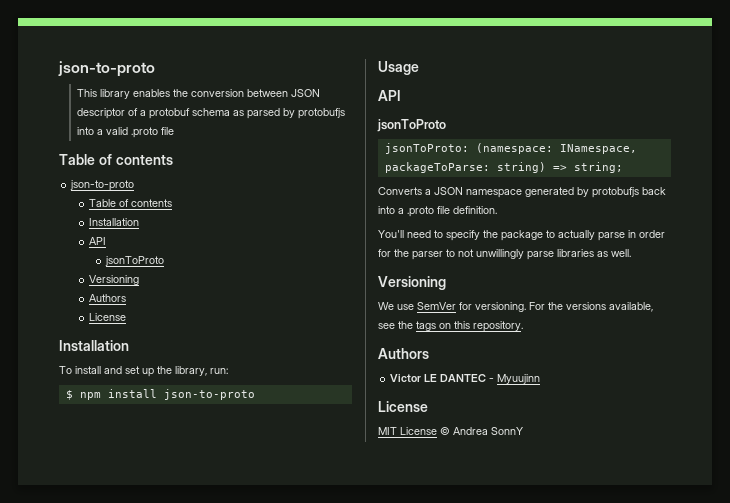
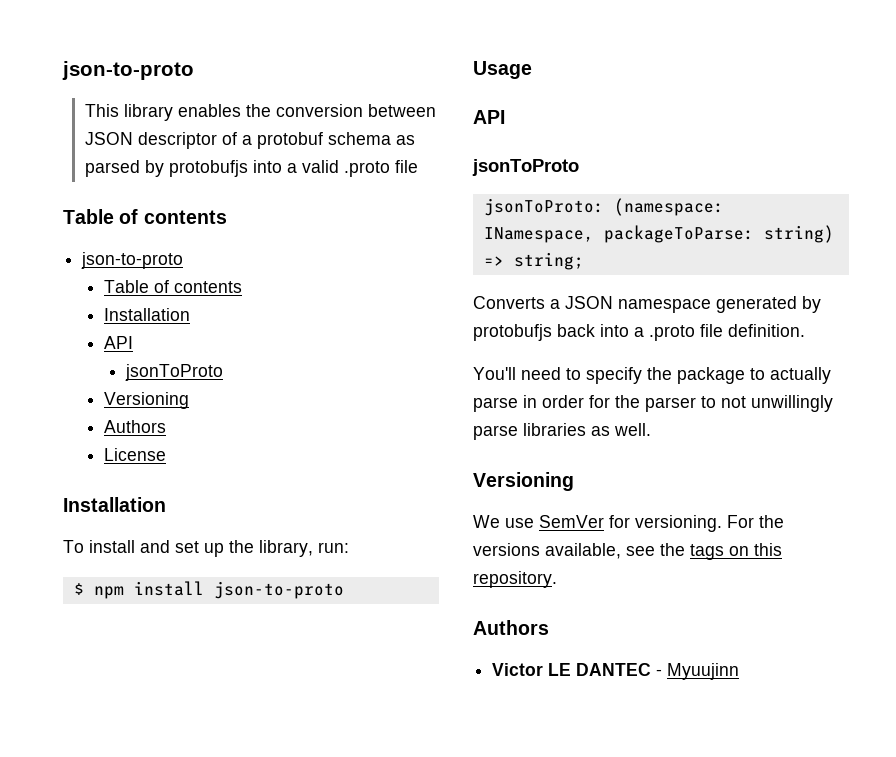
  Victor LE DANTEC - Myuujinn
- License
- MIT License © Andrea SonnY

